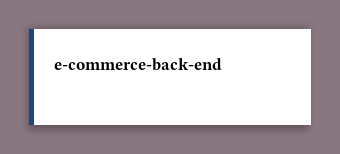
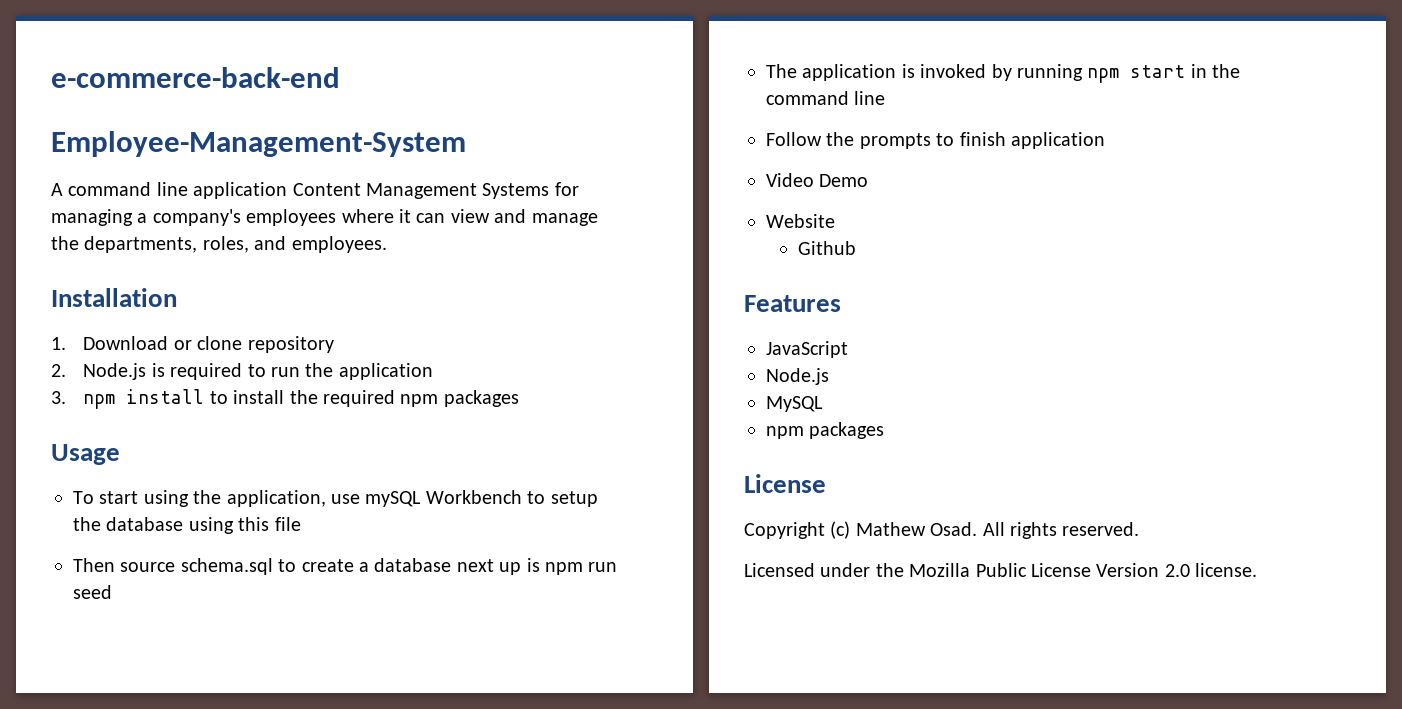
+ Employee-Management-System
+ A command line application Content Management Systems for managing a company's employees where it can view and manage the departments, roles, and employees.
+ Installation
+ 1. Download or clone repository
+ 2. Node.js is required to run the application
+ 3. npm install to install the required npm packages
+ Usage
+ To start using the application, use mySQL Workbench to setup the database using this file
+ Then source schema.sql to create a database next up is npm run seed
+ The application is invoked by running npm start in the command line
+ Follow the prompts to finish application
+ Video Demo
+ Website
+ Github
+ Features
+ JavaScript
+ Node.js
+ MySQL
+ npm packages
+ License
+ Copyright (c) Mathew Osad. All rights reserved.
+ Licensed under the Mozilla Public License Version 2.0 license.

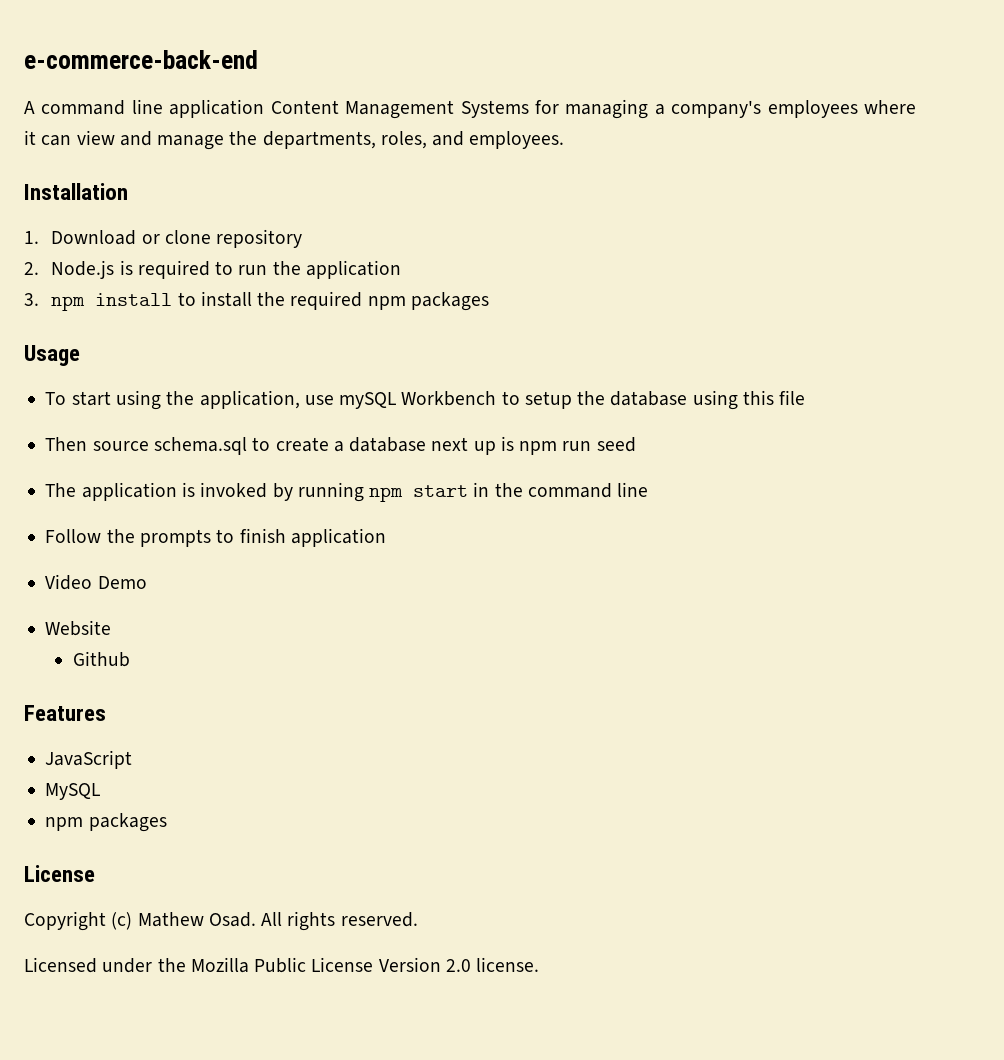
- Employee-Management-System
  JavaScript
- Node.js

